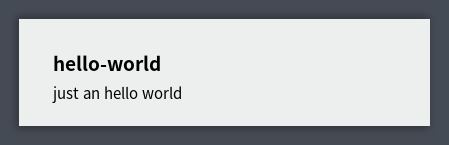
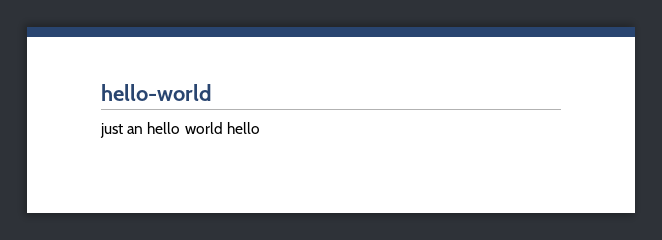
- just an hello world
+ just an hello world hello

